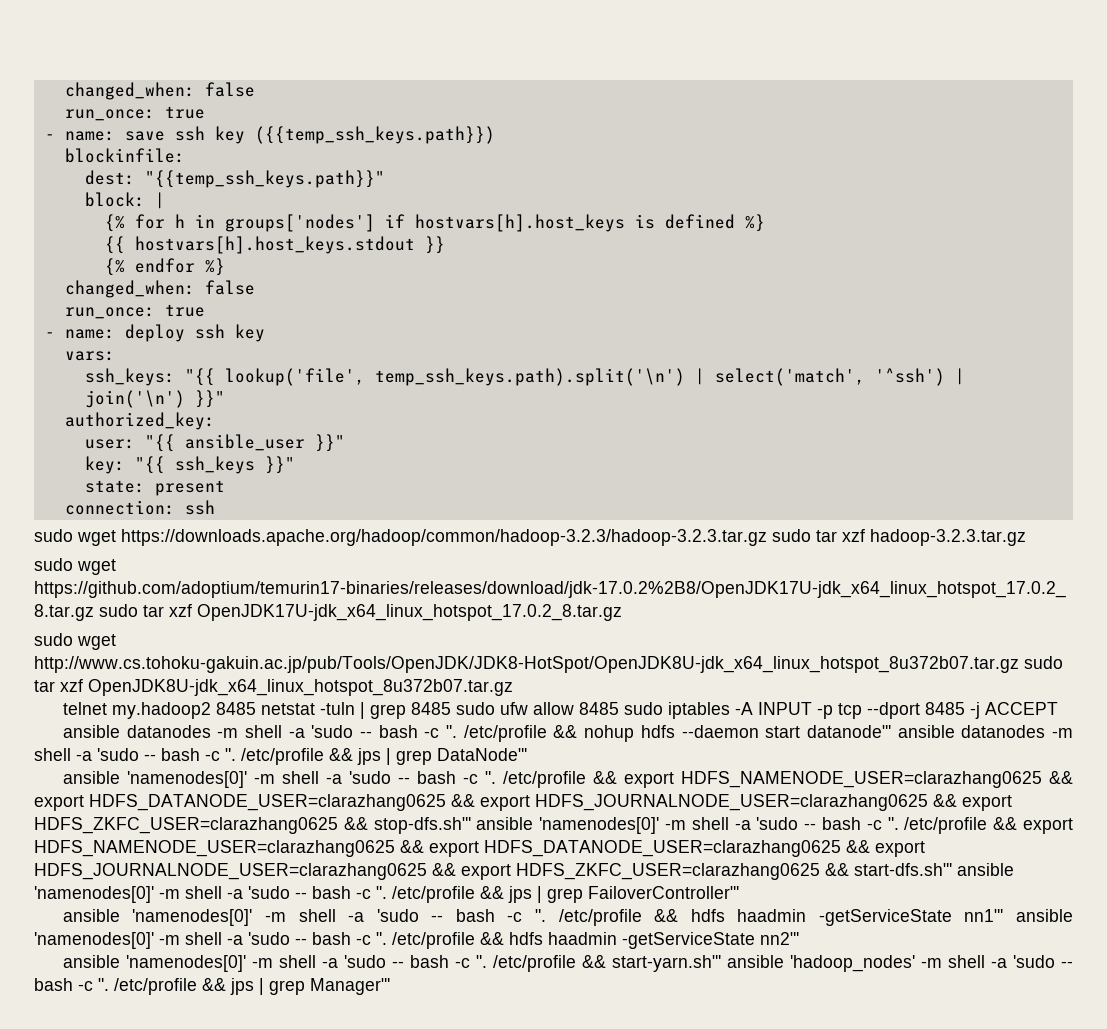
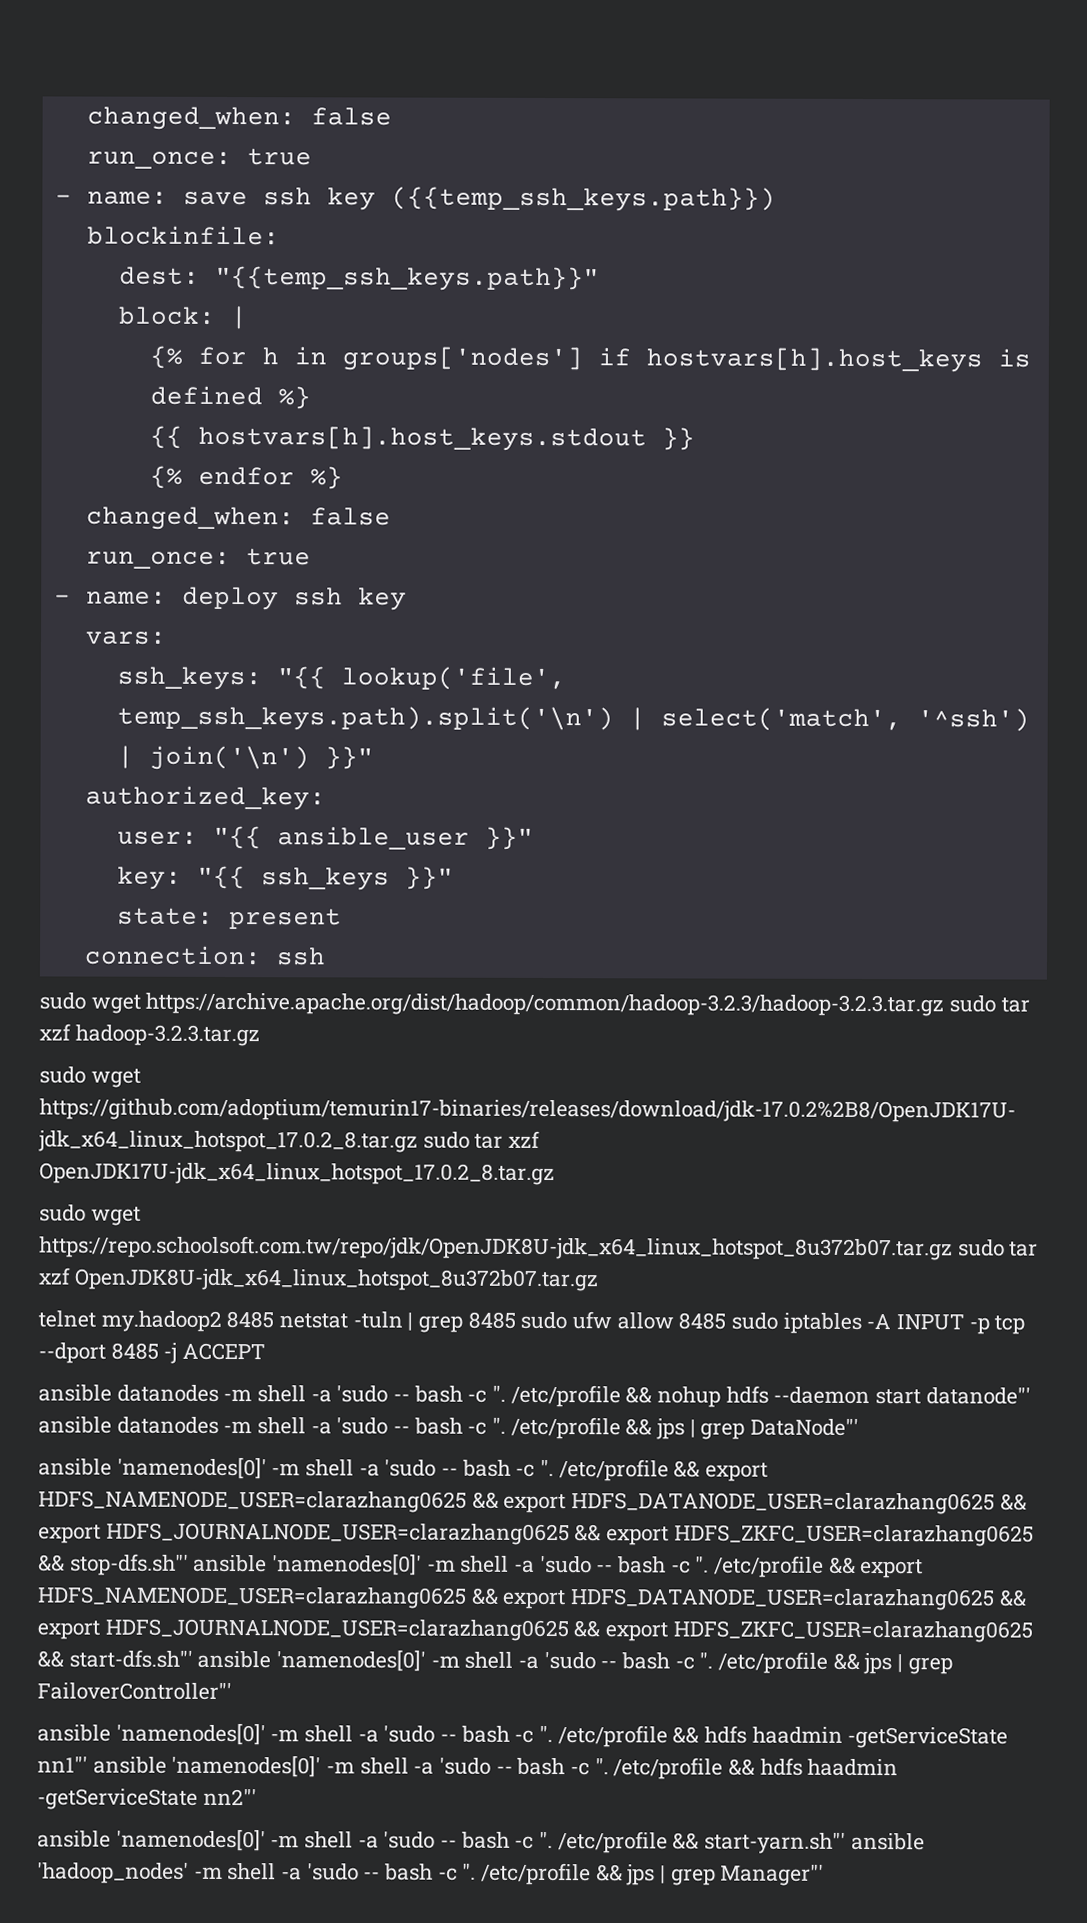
- sudo wget https://downloads.apache.org/hadoop/common/hadoop-3.2.3/hadoop-3.2.3.tar.gz sudo tar xzf hadoop-3.2.3.tar.gz
+ sudo wget https://archive.apache.org/dist/hadoop/common/hadoop-3.2.3/hadoop-3.2.3.tar.gz sudo tar xzf hadoop-3.2.3.tar.gz
- sudo wget http://www.cs.tohoku-gakuin.ac.jp/pub/Tools/OpenJDK/JDK8-HotSpot/OpenJDK8U-jdk_x64_linux_hotspot_8u372b07.tar.gz sudo tar xzf OpenJDK8U-jdk_x64_linux_hotspot_8u372b07.tar.gz
+ sudo wget https://repo.schoolsoft.com.tw/repo/jdk/OpenJDK8U-jdk_x64_linux_hotspot_8u372b07.tar.gz sudo tar xzf OpenJDK8U-jdk_x64_linux_hotspot_8u372b07.tar.gz

